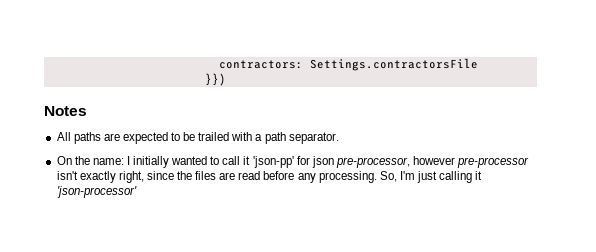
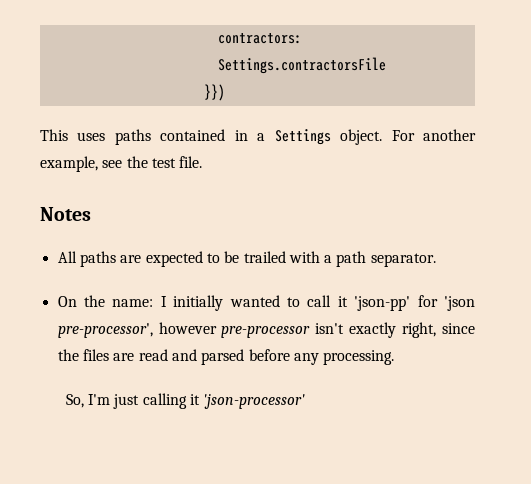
+ This uses paths contained in a Settings object. For another example, see the test file.
- On the name: I initially wanted to call it 'json-pp' for json pre-processor, however pre-processor isn't exactly right, since the files are read before any processing. So, I'm just calling it 'json-processor'
+ On the name: I initially wanted to call it 'json-pp' for 'json pre-processor', however pre-processor isn't exactly right, since the files are read and parsed before any processing.
+ So, I'm just calling it 'json-processor'

